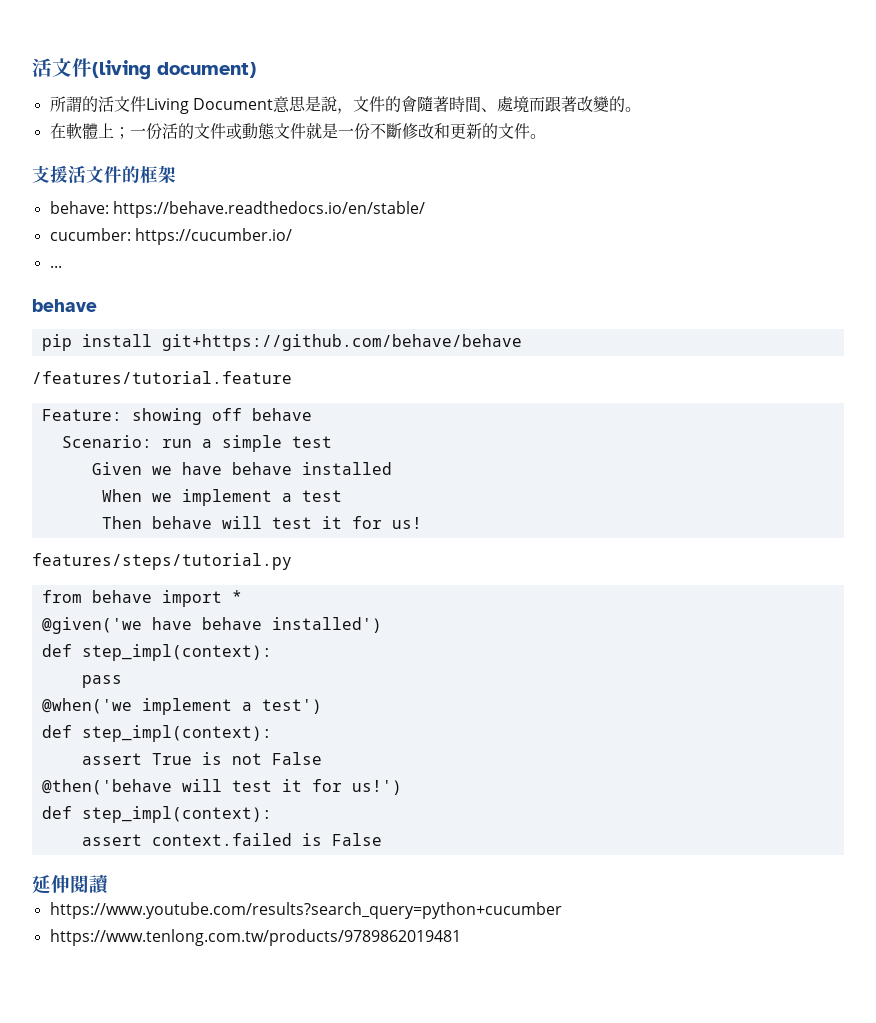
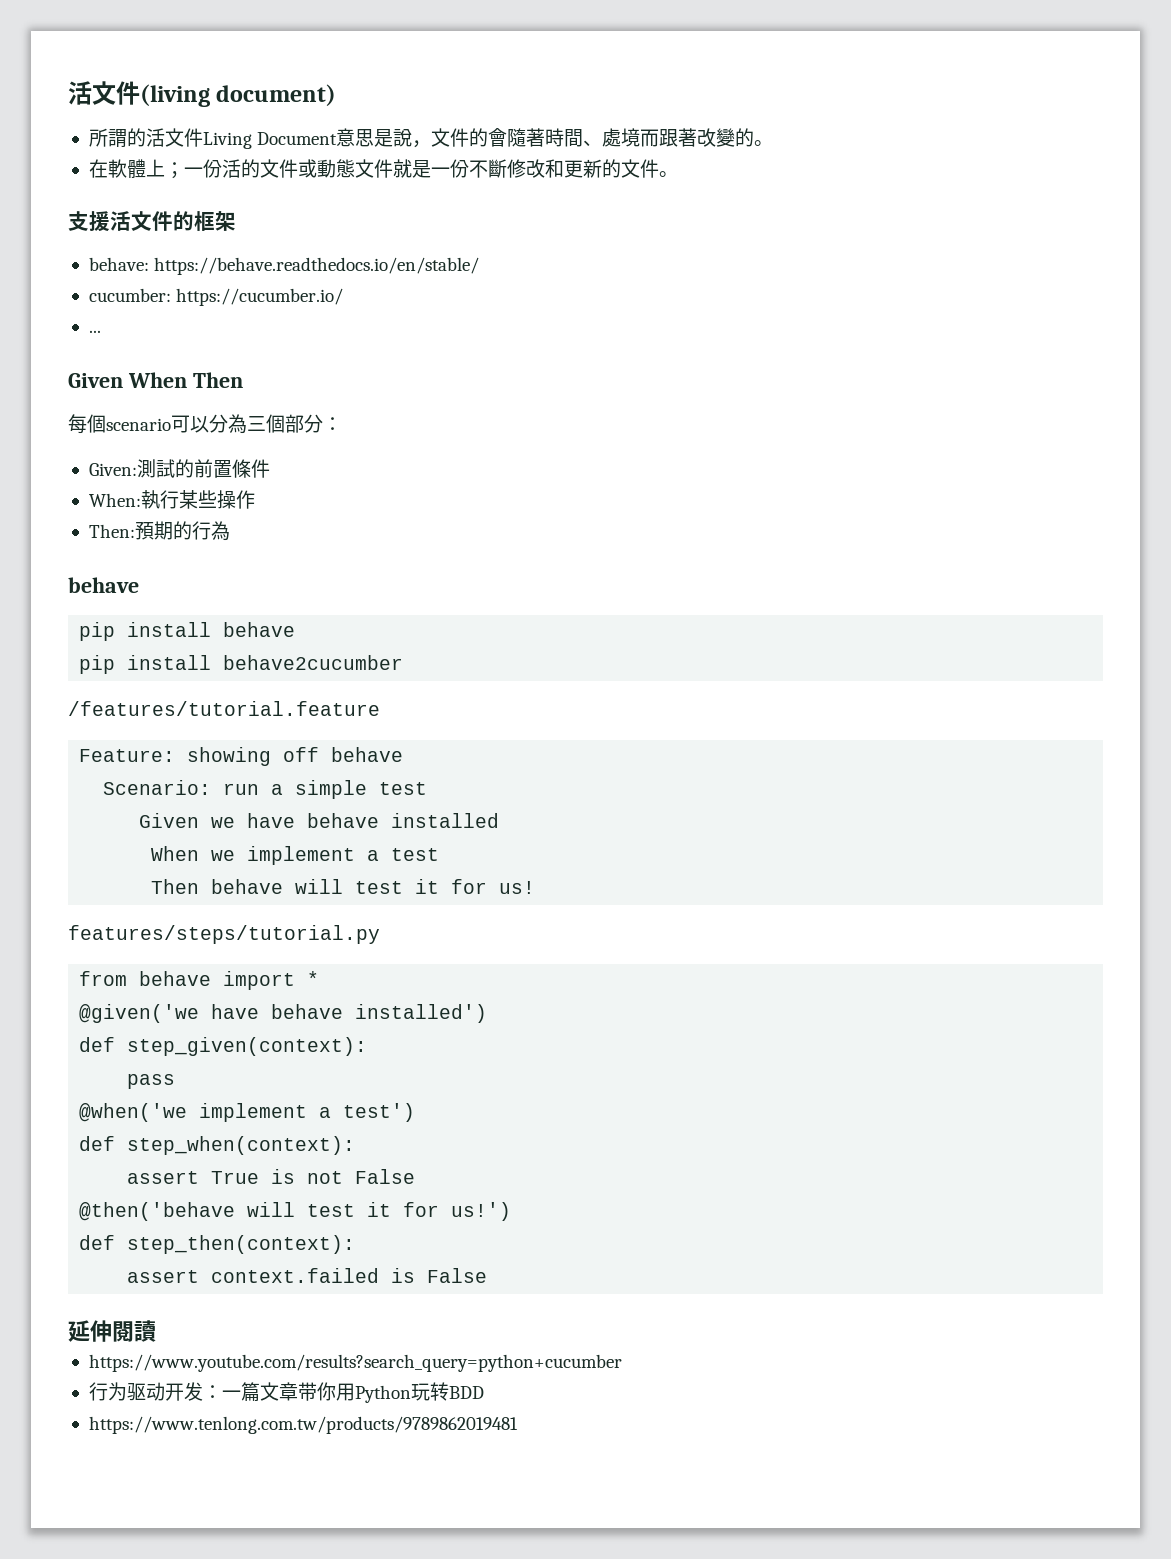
  ...
+ Given When Then
+ 每個scenario可以分為三個部分：
+ Given:測試的前置條件
+ When:執行某些操作
+ Then:預期的行為
  behave
- pip install git+https://github.com/behave/behave
+ pip install behave
+ pip install behave2cucumber
  @given('we have behave installed')
- def step_impl(context):
+ def step_given(context):
  @when('we implement a test')
- def step_impl(context):
+ def step_when(context):
  @then('behave will test it for us!')
- def step_impl(context):
+ def step_then(context):
+ 行为驱动开发：一篇文章带你用Python玩转BDD

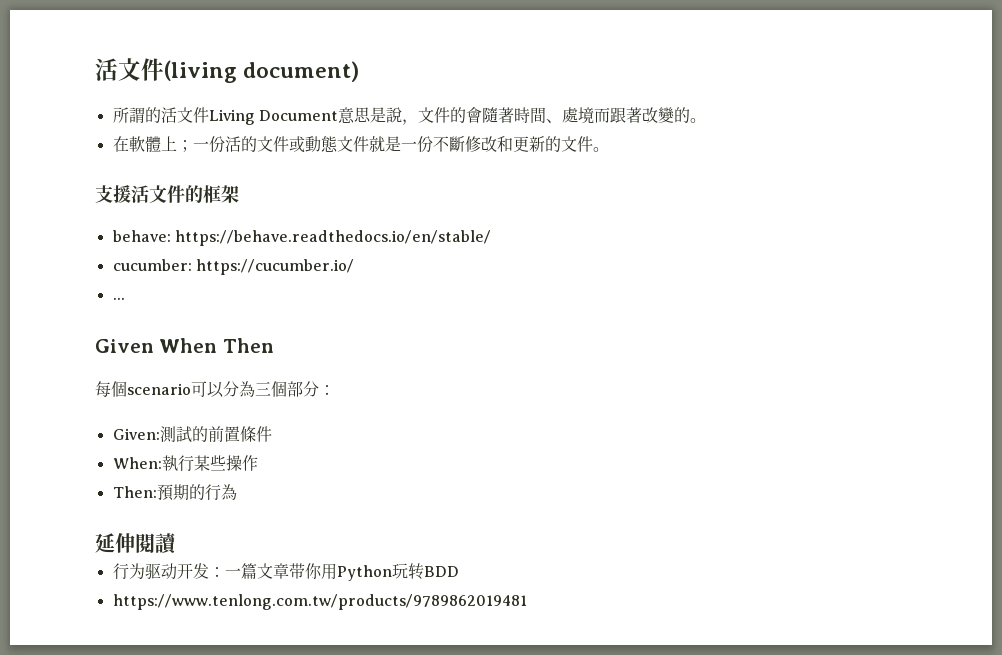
  Then:預期的行為
- behave
- pip install behave
- pip install behave2cucumber
- /features/tutorial.feature
- Feature: showing off behave
- Scenario: run a simple test
- Given we have behave installed
- When we implement a test
- Then behave will test it for us!
- features/steps/tutorial.py
- from behave import *
- @given('we have behave installed')
- def step_given(context):
- pass
- @when('we implement a test')
- def step_when(context):
- assert True is not False
- @then('behave will test it for us!')
- def step_then(context):
- assert context.failed is False
- https://www.youtube.com/results?search_query=python+cucumber

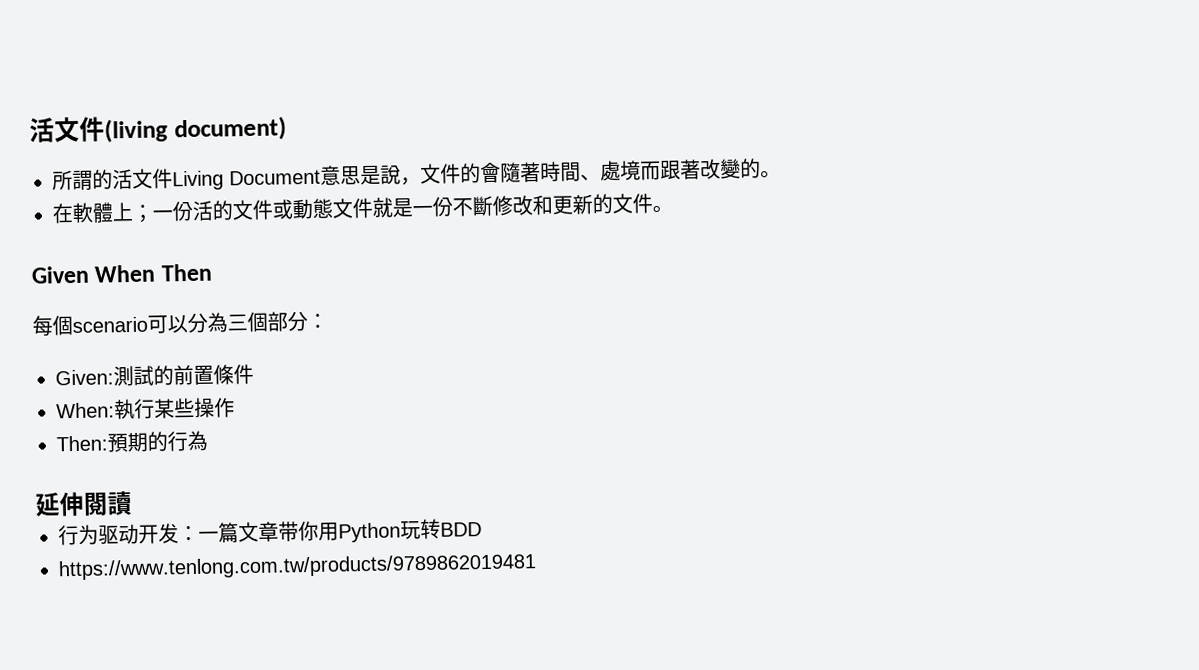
- 支援活文件的框架
- behave: https://behave.readthedocs.io/en/stable/
- cucumber: https://cucumber.io/
- ...

